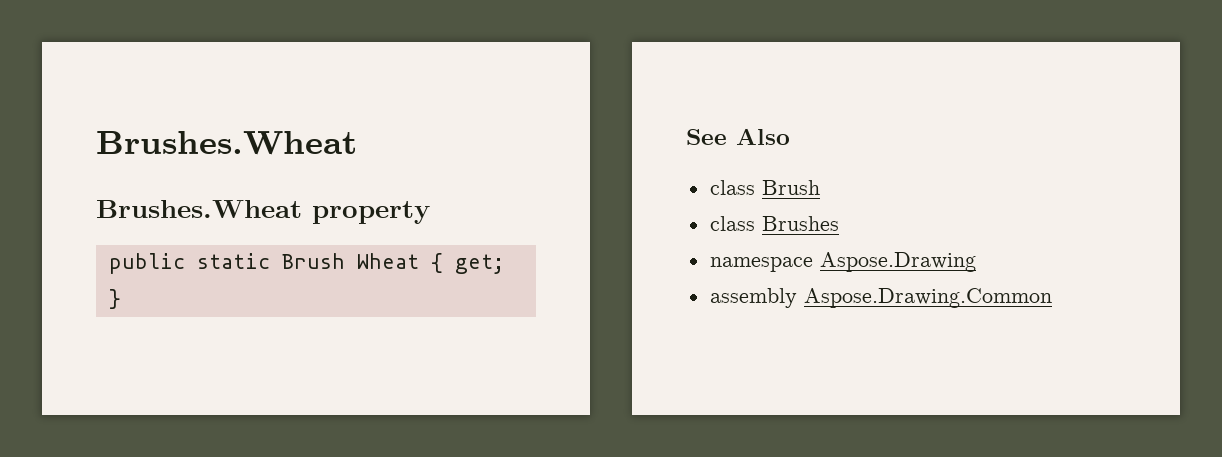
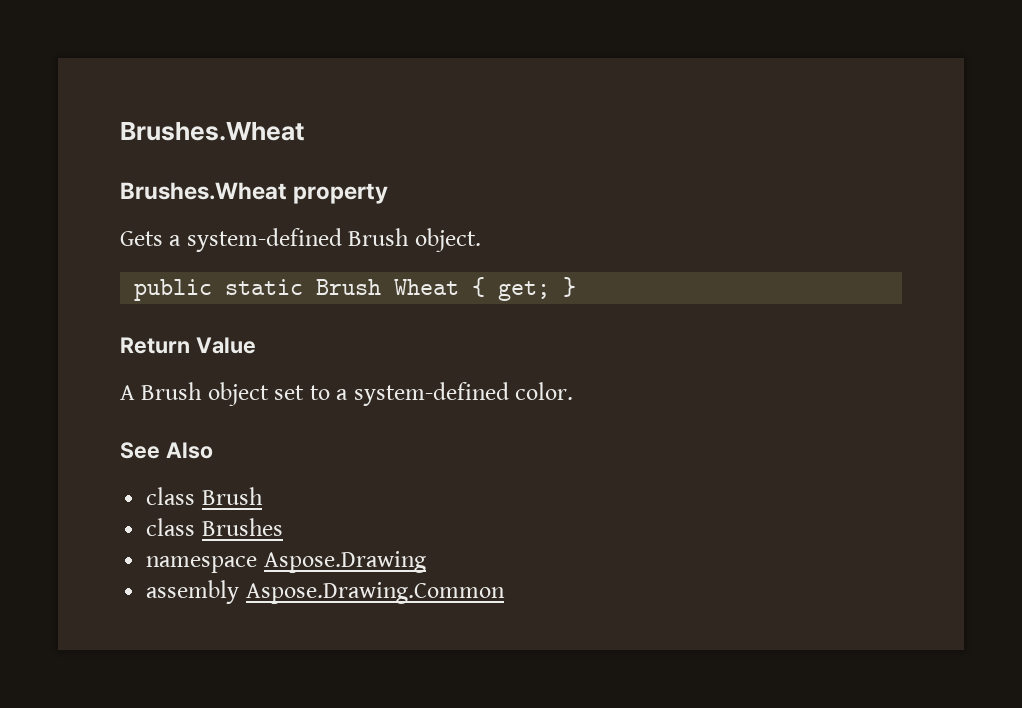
+ Gets a system-defined Brush object.
+ Return Value
+ A Brush object set to a system-defined color.

